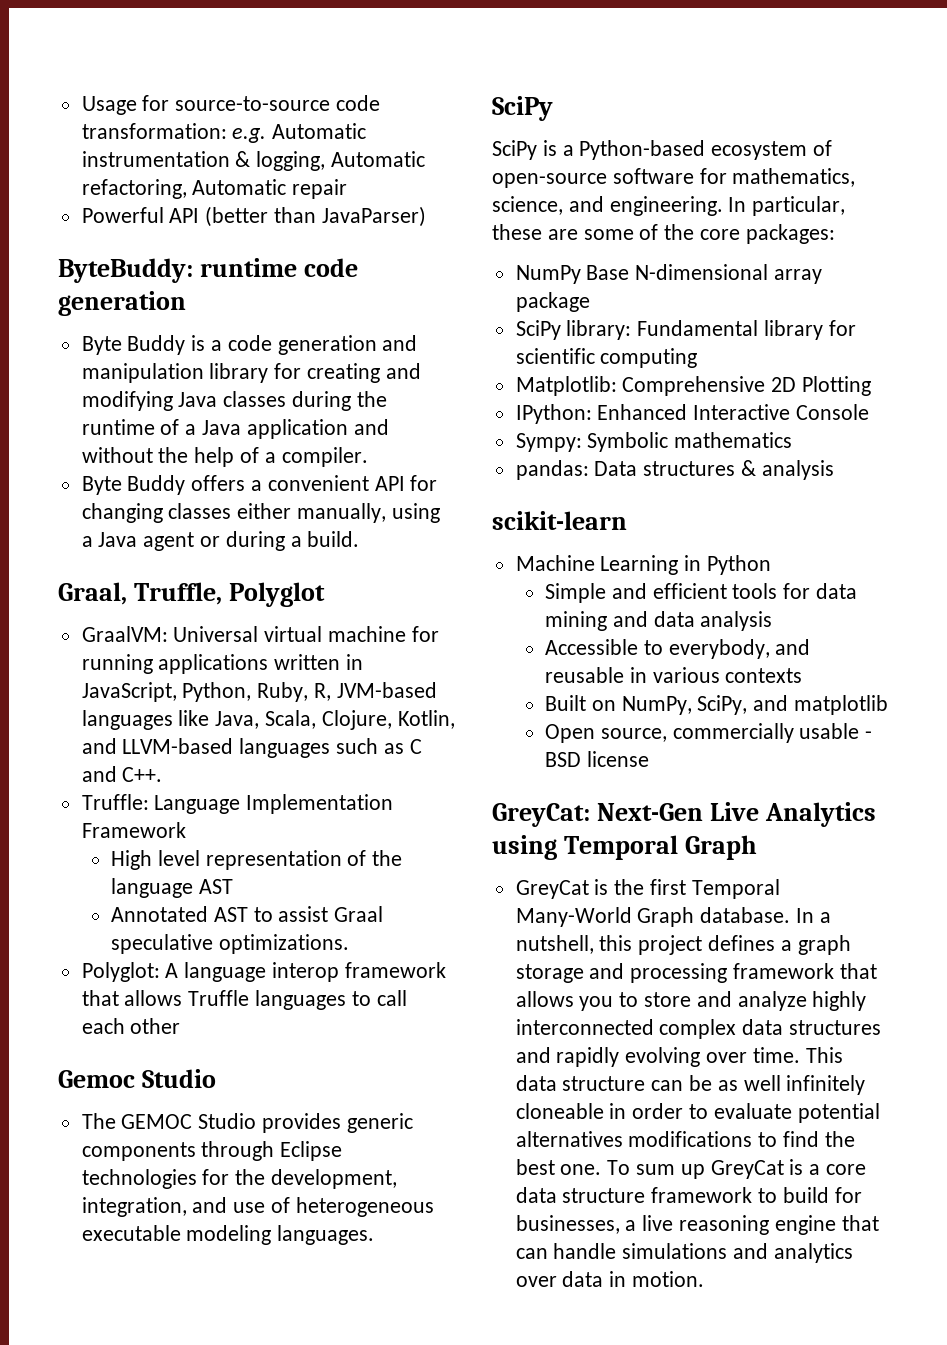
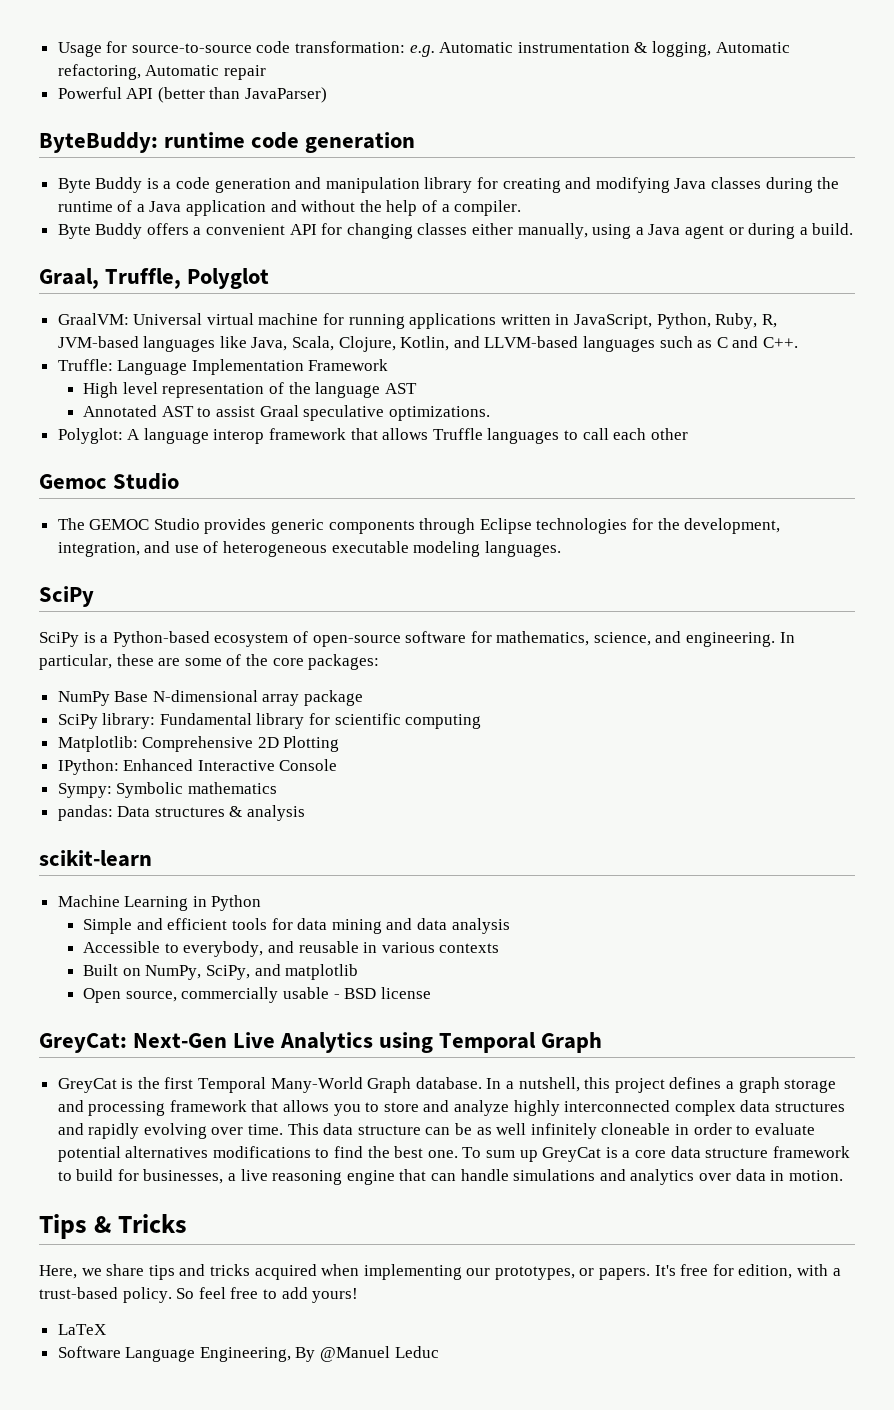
+ Tips & Tricks
+ Here, we share tips and tricks acquired when implementing our prototypes, or papers. It's free for edition, with a trust-based policy. So feel free to add yours!
+ LaTeX
+ Software Language Engineering, By @Manuel Leduc

